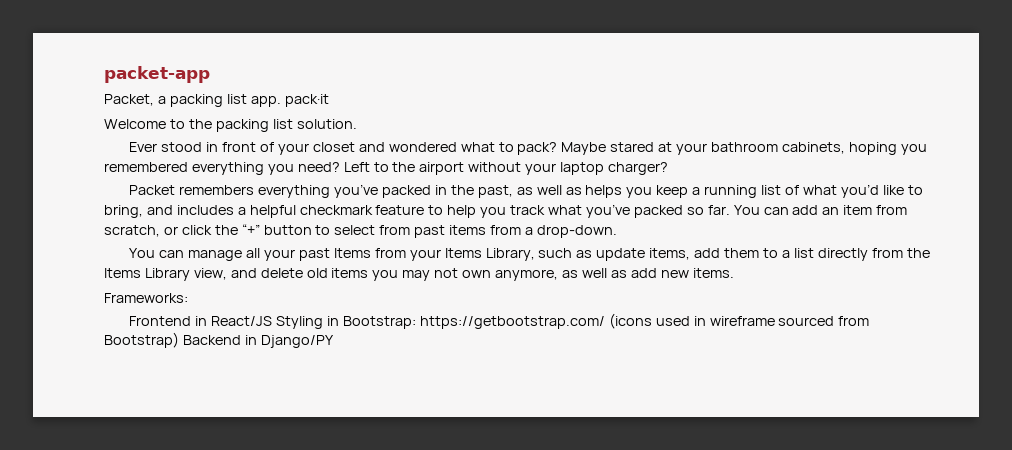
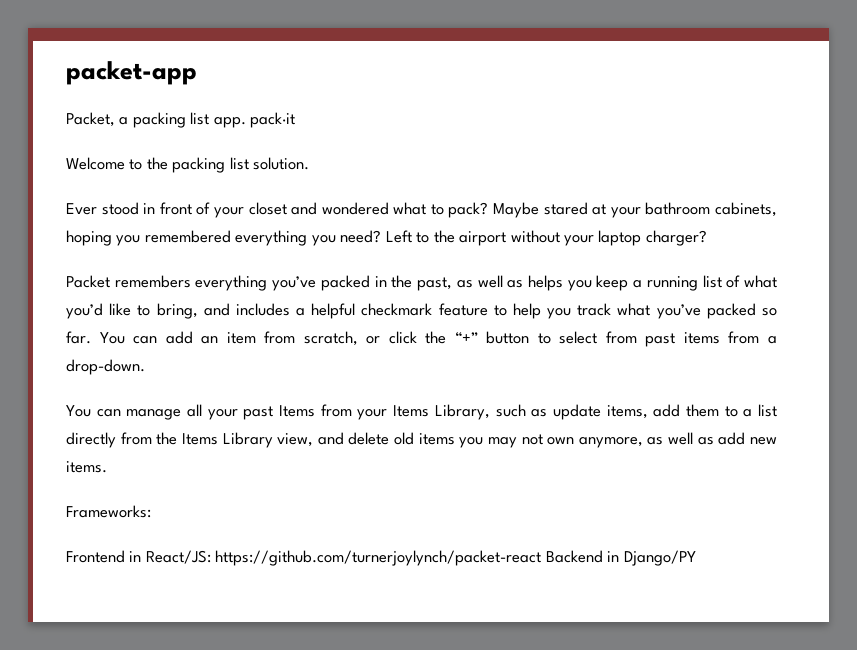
- Frontend in React/JS Styling in Bootstrap: https://getbootstrap.com/ (icons used in wireframe sourced from Bootstrap) Backend in Django/PY
+ Frontend in React/JS: https://github.com/turnerjoylynch/packet-react Backend in Django/PY

